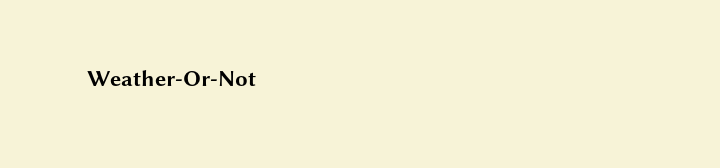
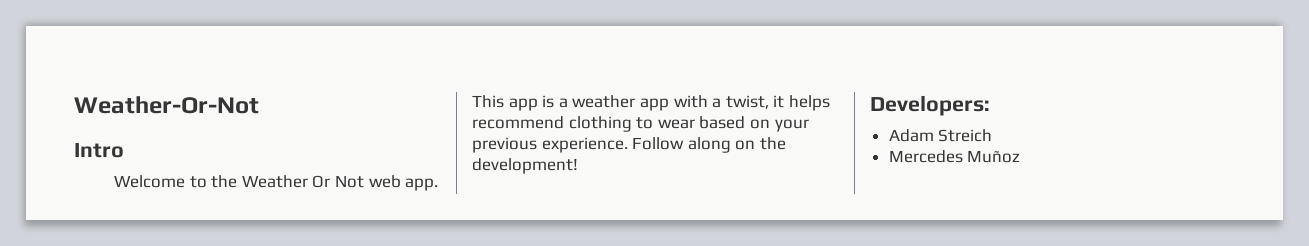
+ Intro
+ Welcome to the Weather Or Not web app. This app is a weather app with a twist, it helps recommend clothing to wear based on your previous experience. Follow along on the development!
+ Developers:
+ Adam Streich
+ Mercedes Muñoz

